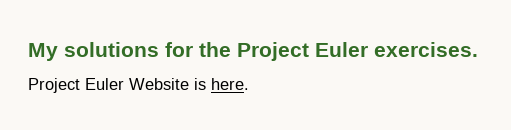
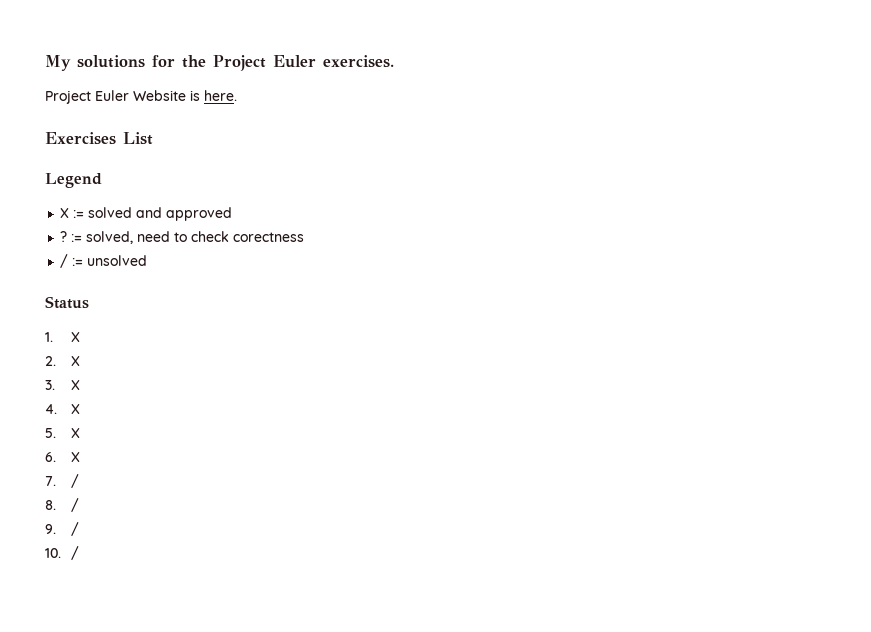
+ Exercises List
+ Legend
+ X := solved and approved
+ ? := solved, need to check corectness
+ / := unsolved
+ Status
+ 1. X
+ 2. X
+ 3. X
+ 4. X
+ 5. X
+ 6. X
+ 7. /
+ 8. /
+ 9. /
+ 10. /

